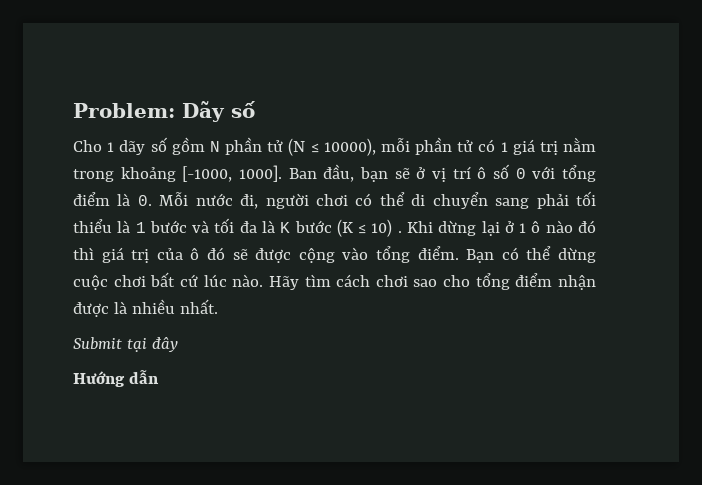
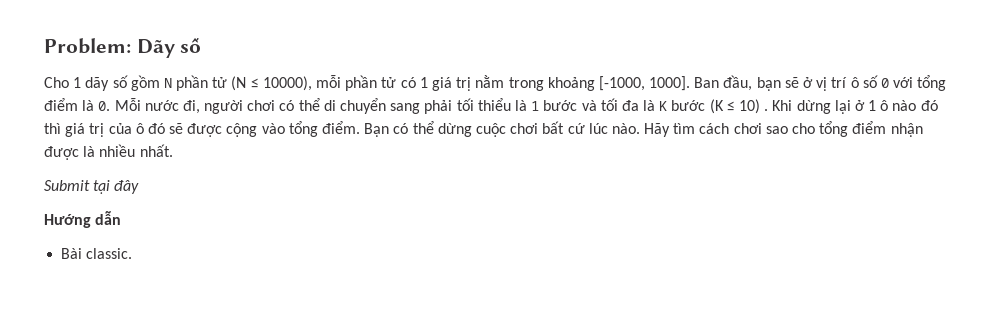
+ Bài classic.

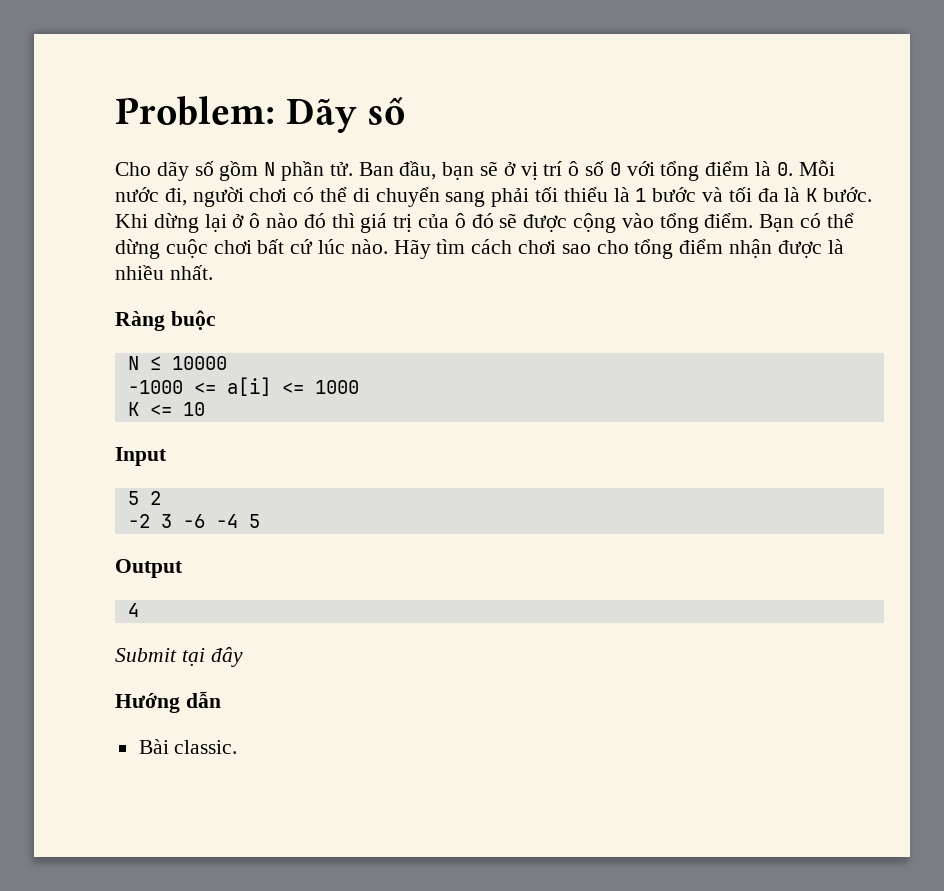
- Cho 1 dãy số gồm N phần tử (N ≤ 10000), mỗi phần tử có 1 giá trị nằm trong khoảng [-1000, 1000].
+ Cho dãy số gồm N phần tử.
- Ban đầu, bạn sẽ ở vị trí ô số 0 với tổng điểm là 0. Mỗi nước đi, người chơi có thể di chuyển sang phải tối thiểu là 1 bước và tối đa là K bước (K ≤ 10) .
+ Ban đầu, bạn sẽ ở vị trí ô số 0 với tổng điểm là 0. Mỗi nước đi, người chơi có thể di chuyển sang phải tối thiểu là 1 bước và tối đa là K bước.
- Khi dừng lại ở 1 ô nào đó thì giá trị của ô đó sẽ được cộng vào tổng điểm.
+ Khi dừng lại ở ô nào đó thì giá trị của ô đó sẽ được cộng vào tổng điểm.
+ Ràng buộc
+ N ≤ 10000
+ -1000 <= a[i] <= 1000
+ K <= 10
+ Input
+ 5 2
+ -2 3 -6 -4 5
+ Output
+ 4

